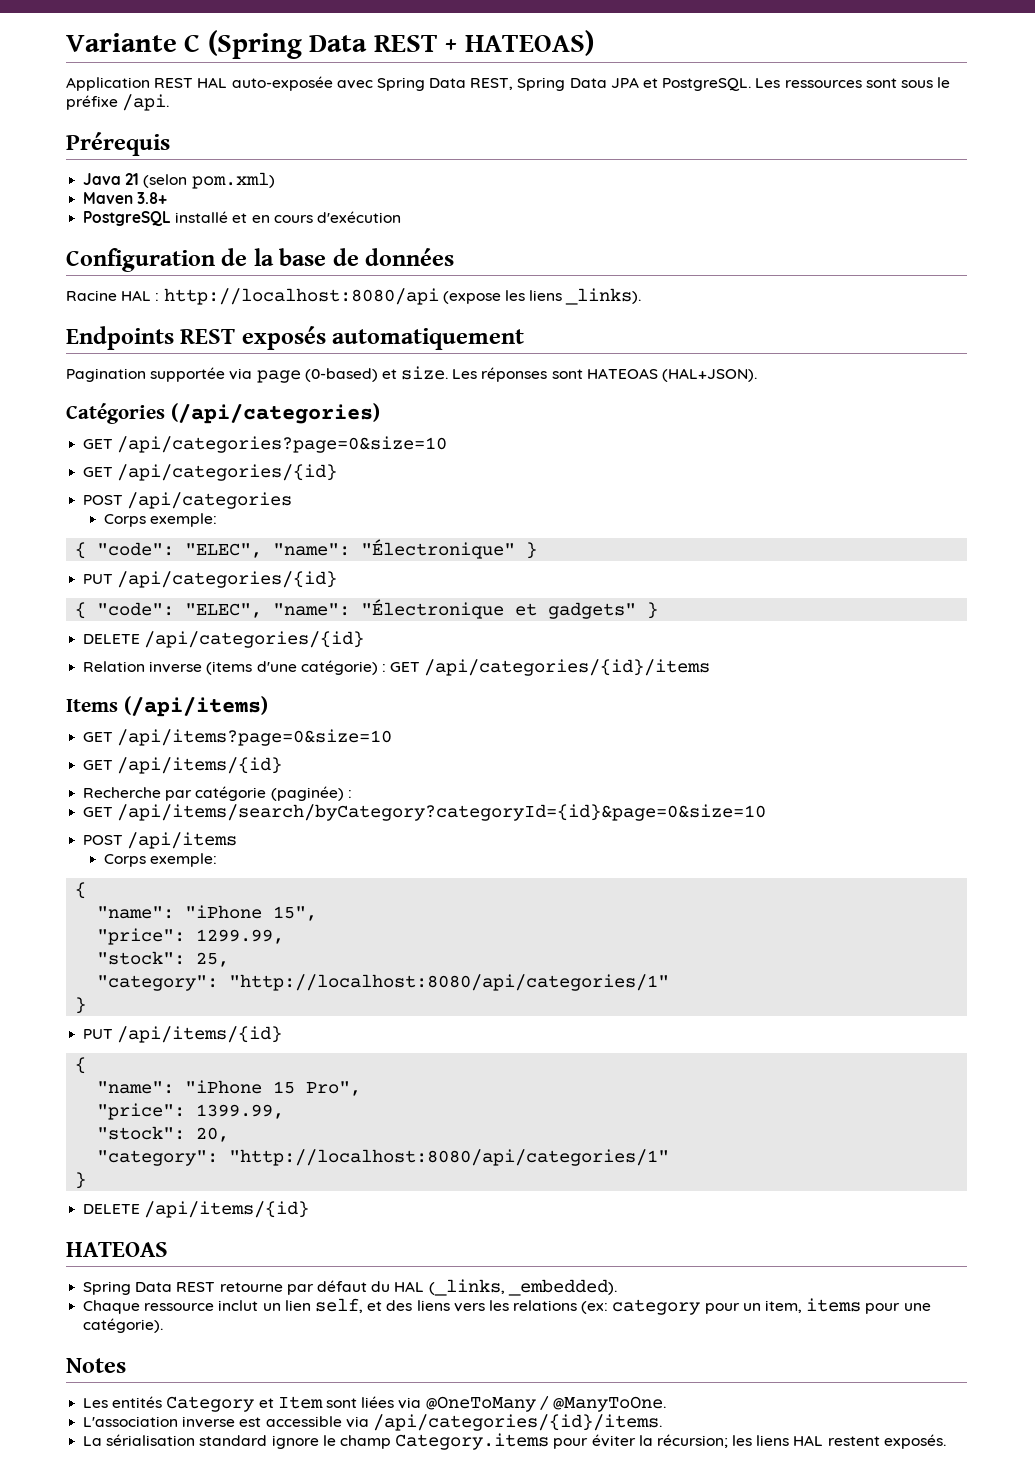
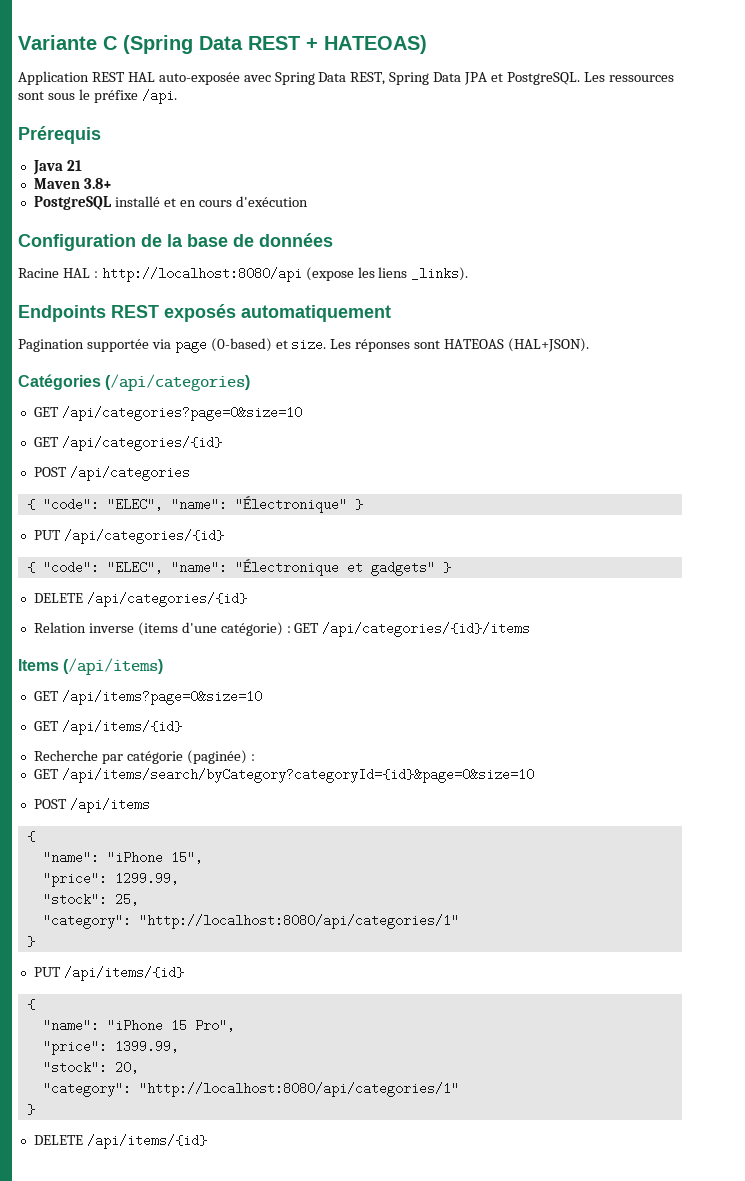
- Java 21 (selon pom.xml)
+ Java 21
  POST /api/categories
- Corps exemple:
  POST /api/items
- Corps exemple:
  DELETE /api/items/{id}
- HATEOAS
- Spring Data REST retourne par défaut du HAL (_links, _embedded).
- Chaque ressource inclut un lien self, et des liens vers les relations (ex: category pour un item, items pour une catégorie).
- Notes
- Les entités Category et Item sont liées via @OneToMany / @ManyToOne.
- L'association inverse est accessible via /api/categories/{id}/items.
- La sérialisation standard ignore le champ Category.items pour éviter la récursion; les liens HAL restent exposés.

